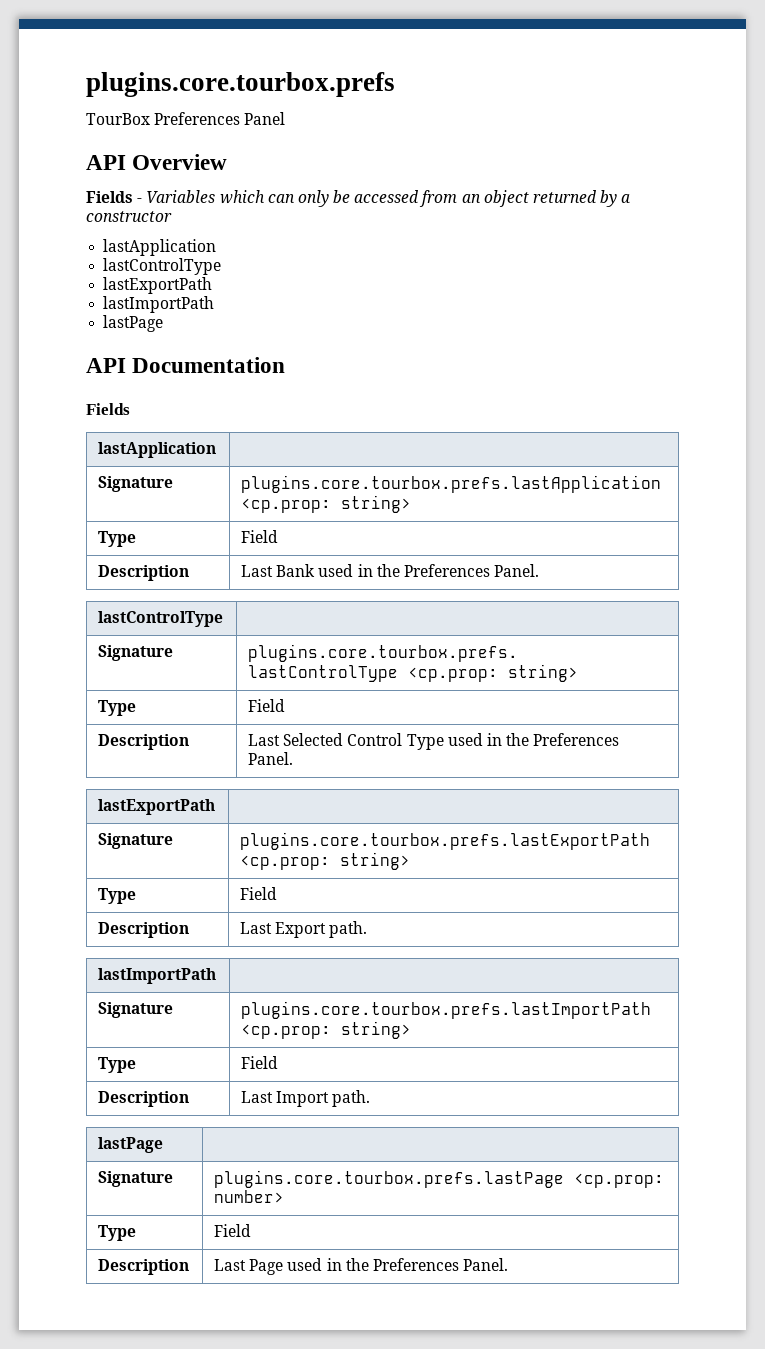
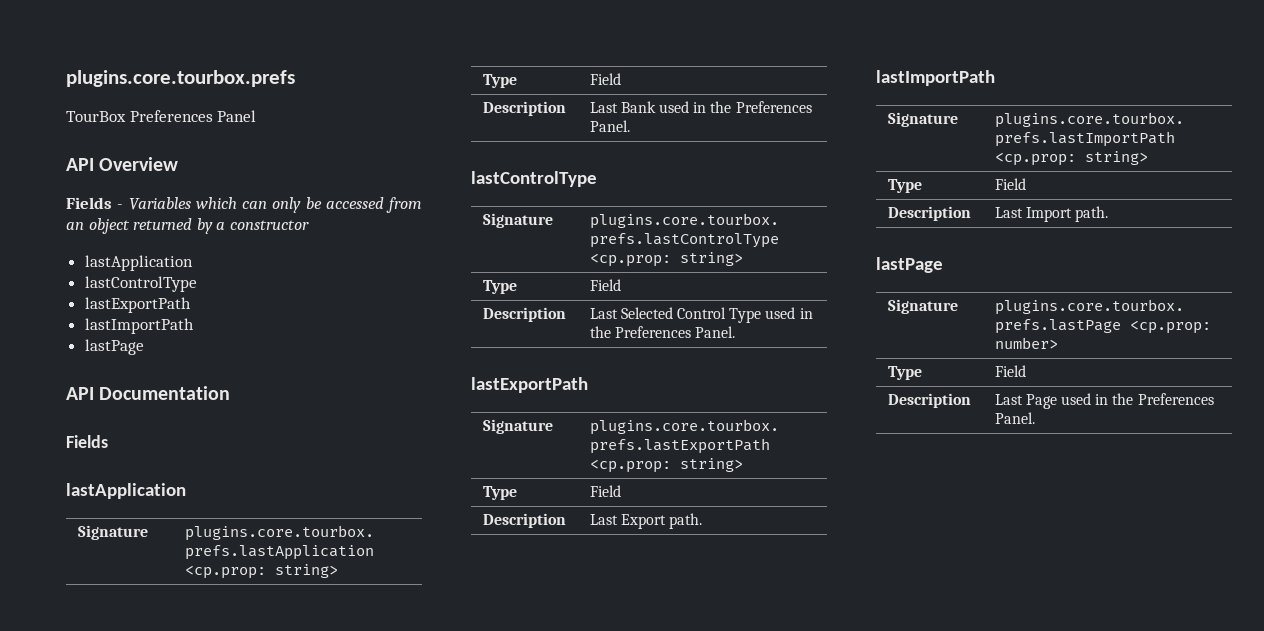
  API Documentation
  Fields
- lastApplication |
+ lastApplication
  Description | Last Bank used in the Preferences Panel.
- lastControlType |
+ lastControlType
  Description | Last Selected Control Type used in the Preferences Panel.
- lastExportPath |
+ lastExportPath
  Description | Last Export path.
- lastImportPath |
+ lastImportPath
  Description | Last Import path.
- lastPage |
+ lastPage

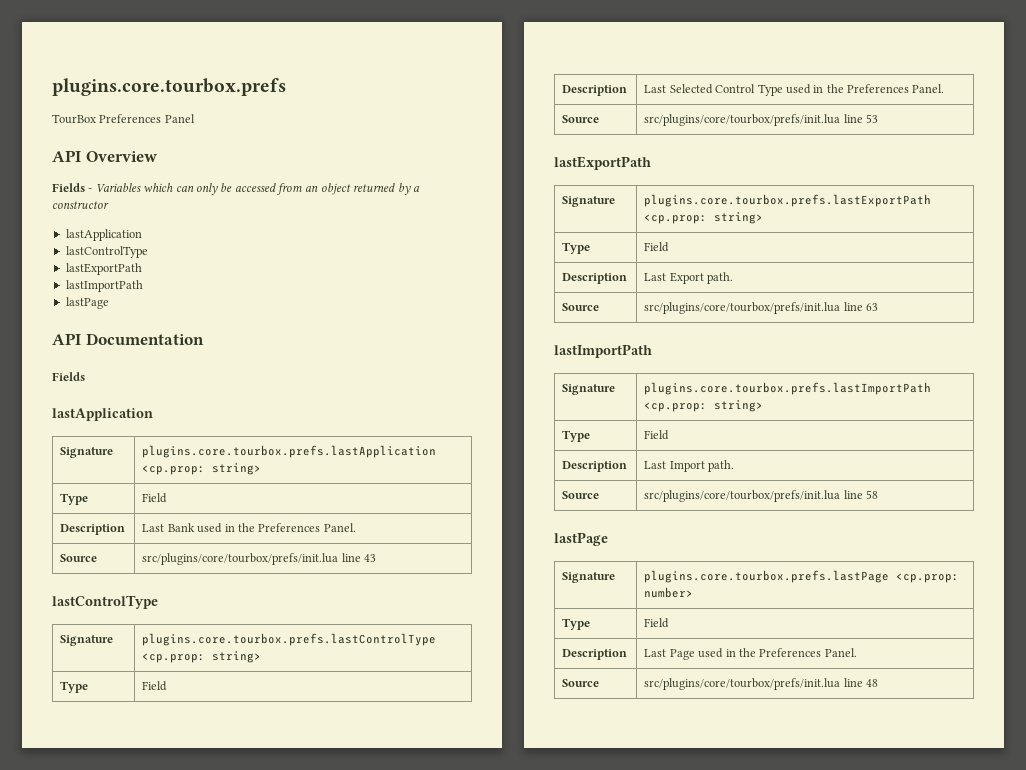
+ Source | src/plugins/core/tourbox/prefs/init.lua line 43
+ Source | src/plugins/core/tourbox/prefs/init.lua line 53
+ Source | src/plugins/core/tourbox/prefs/init.lua line 63
+ Source | src/plugins/core/tourbox/prefs/init.lua line 58
+ Source | src/plugins/core/tourbox/prefs/init.lua line 48

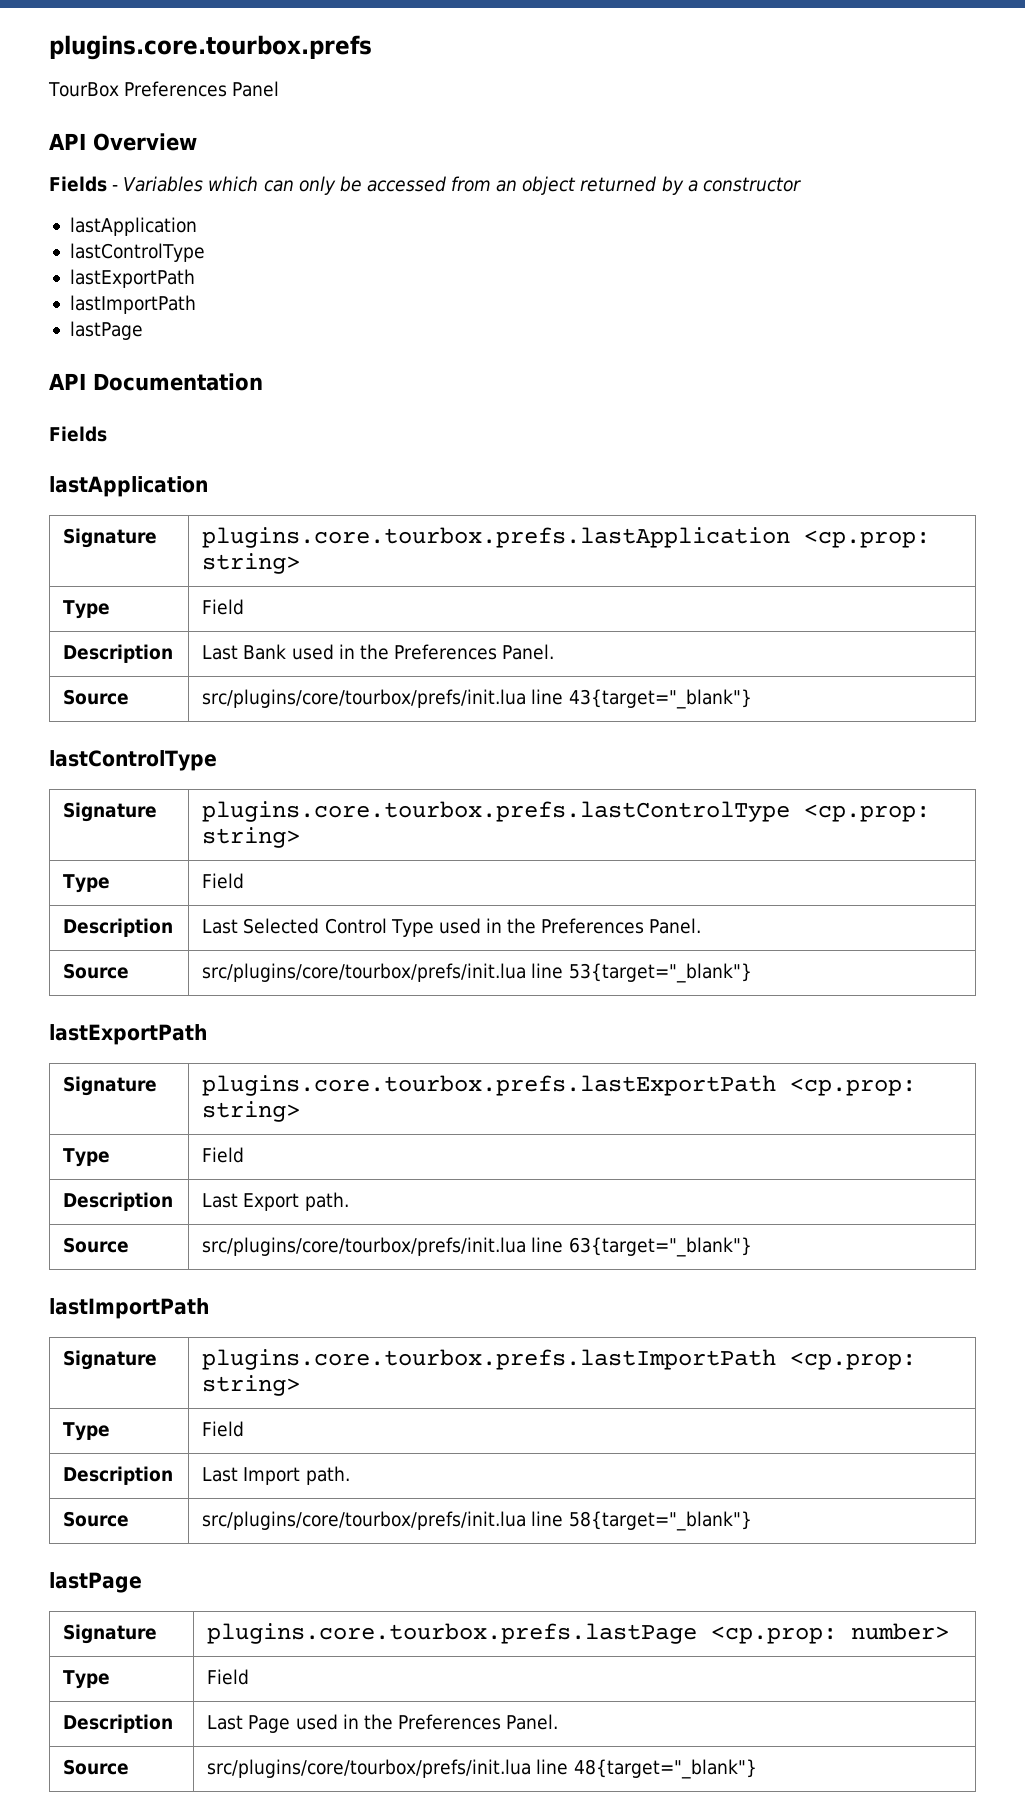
- Source | src/plugins/core/tourbox/prefs/init.lua line 43
+ Source | src/plugins/core/tourbox/prefs/init.lua line 43{target="_blank"}
- Source | src/plugins/core/tourbox/prefs/init.lua line 53
+ Source | src/plugins/core/tourbox/prefs/init.lua line 53{target="_blank"}
- Source | src/plugins/core/tourbox/prefs/init.lua line 63
+ Source | src/plugins/core/tourbox/prefs/init.lua line 63{target="_blank"}
- Source | src/plugins/core/tourbox/prefs/init.lua line 58
+ Source | src/plugins/core/tourbox/prefs/init.lua line 58{target="_blank"}
- Source | src/plugins/core/tourbox/prefs/init.lua line 48
+ Source | src/plugins/core/tourbox/prefs/init.lua line 48{target="_blank"}

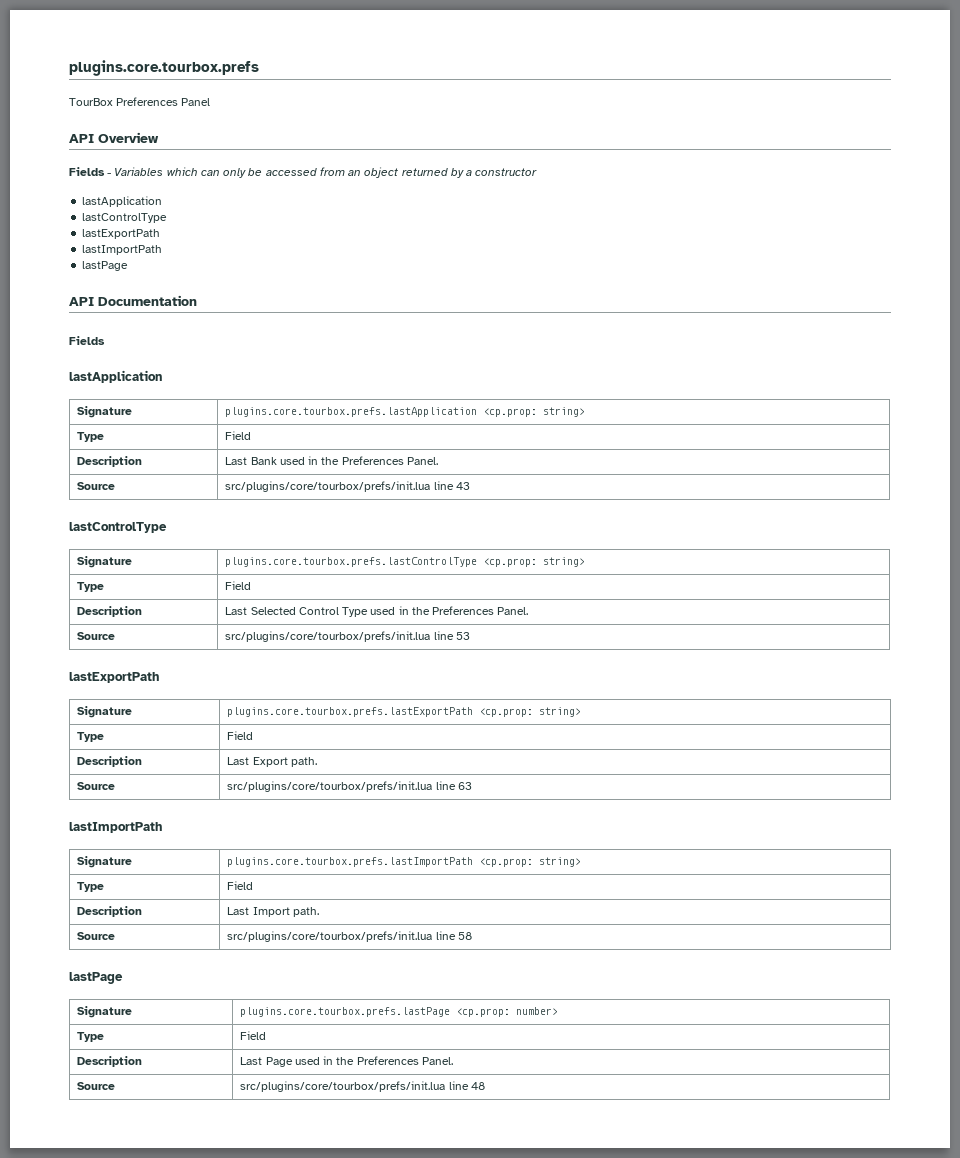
- Source | src/plugins/core/tourbox/prefs/init.lua line 43{target="_blank"}
+ Source | src/plugins/core/tourbox/prefs/init.lua line 43
- Source | src/plugins/core/tourbox/prefs/init.lua line 53{target="_blank"}
+ Source | src/plugins/core/tourbox/prefs/init.lua line 53
- Source | src/plugins/core/tourbox/prefs/init.lua line 63{target="_blank"}
+ Source | src/plugins/core/tourbox/prefs/init.lua line 63
- Source | src/plugins/core/tourbox/prefs/init.lua line 58{target="_blank"}
+ Source | src/plugins/core/tourbox/prefs/init.lua line 58
- Source | src/plugins/core/tourbox/prefs/init.lua line 48{target="_blank"}
+ Source | src/plugins/core/tourbox/prefs/init.lua line 48

